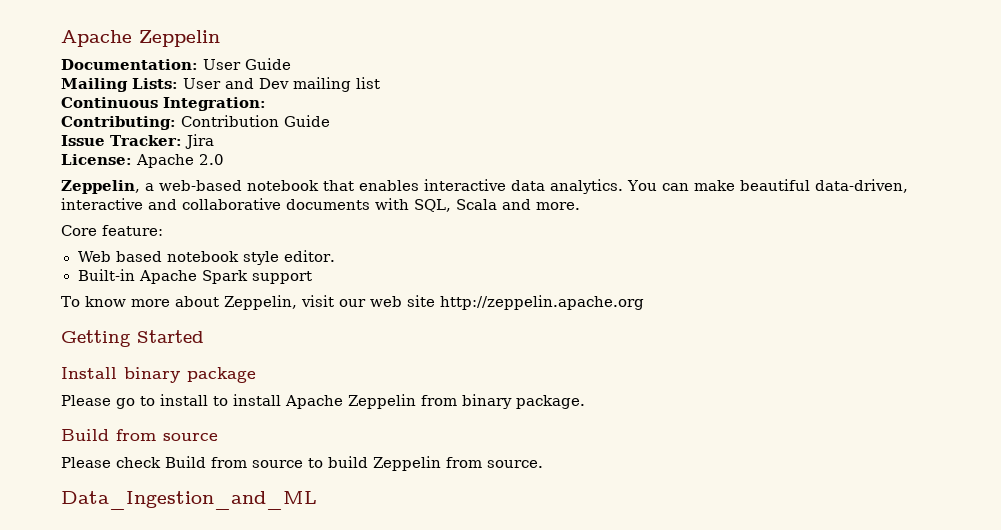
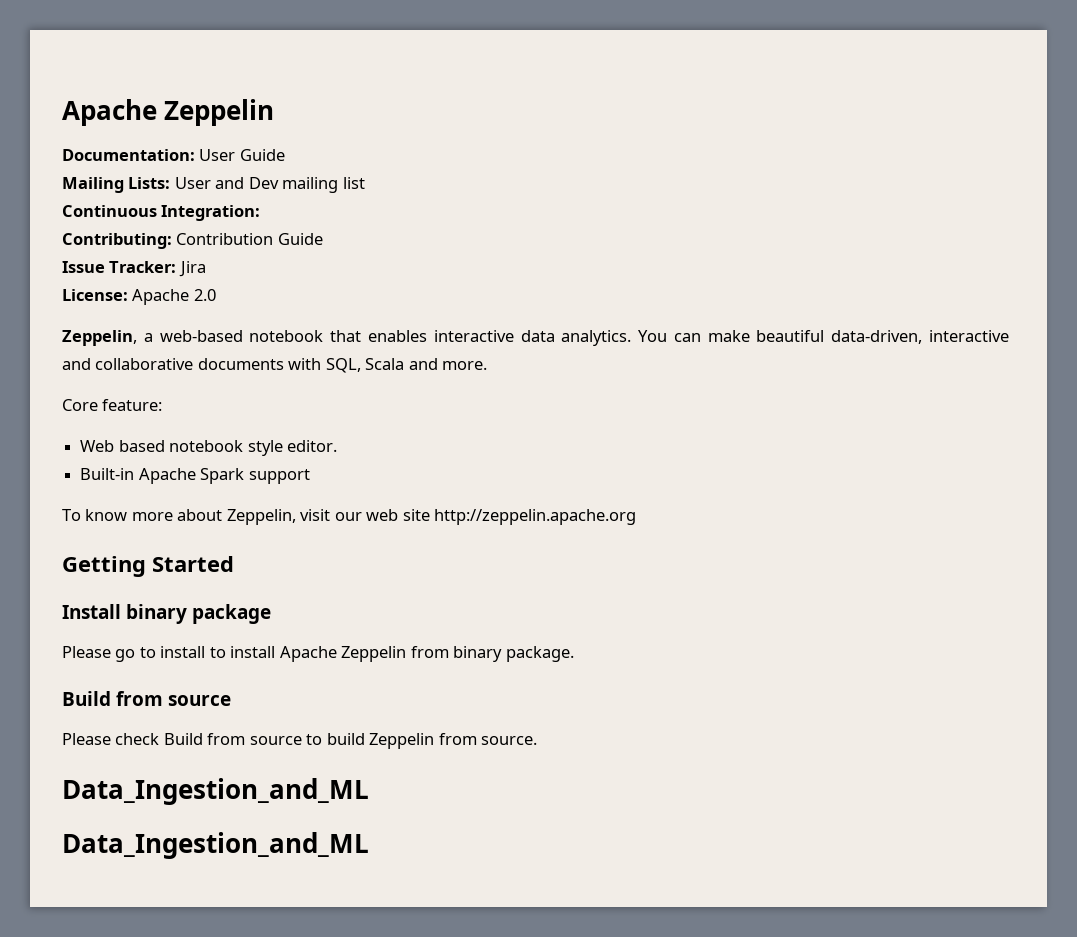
  Please check Build from source to build Zeppelin from source.
+ Data_Ingestion_and_ML

